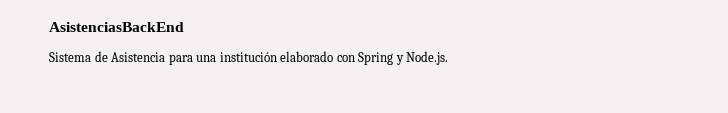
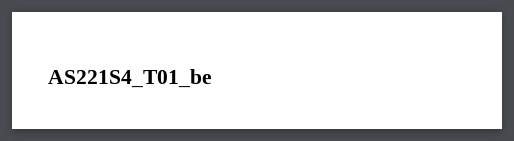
- AsistenciasBackEnd
- Sistema de Asistencia para una institución elaborado con Spring y Node.js.
+ AS221S4_T01_be

